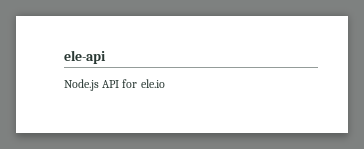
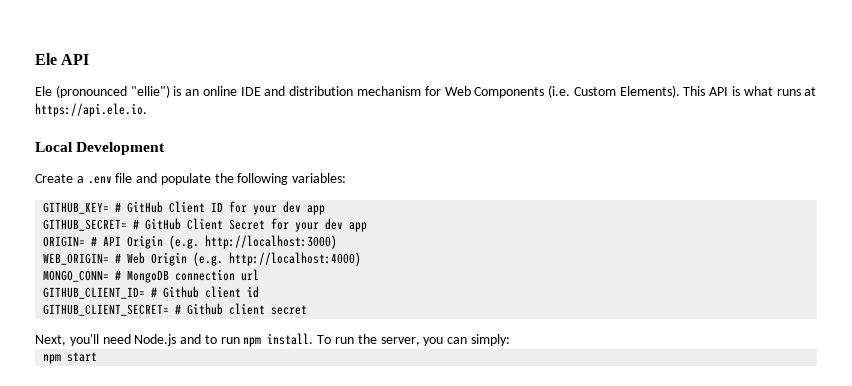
- ele-api
- Node.js API for ele.io
+ Ele API
+ Ele (pronounced "ellie") is an online IDE and distribution mechanism for Web Components (i.e. Custom Elements). This API is what runs at https://api.ele.io.
+ Local Development
+ Create a .env file and populate the following variables:
+ GITHUB_KEY= # GitHub Client ID for your dev app
+ GITHUB_SECRET= # GitHub Client Secret for your dev app
+ ORIGIN= # API Origin (e.g. http://localhost:3000)
+ WEB_ORIGIN= # Web Origin (e.g. http://localhost:4000)
+ MONGO_CONN= # MongoDB connection url
+ GITHUB_CLIENT_ID= # Github client id
+ GITHUB_CLIENT_SECRET= # Github client secret
+ Next, you'll need Node.js and to run npm install. To run the server, you can simply:
+ npm start

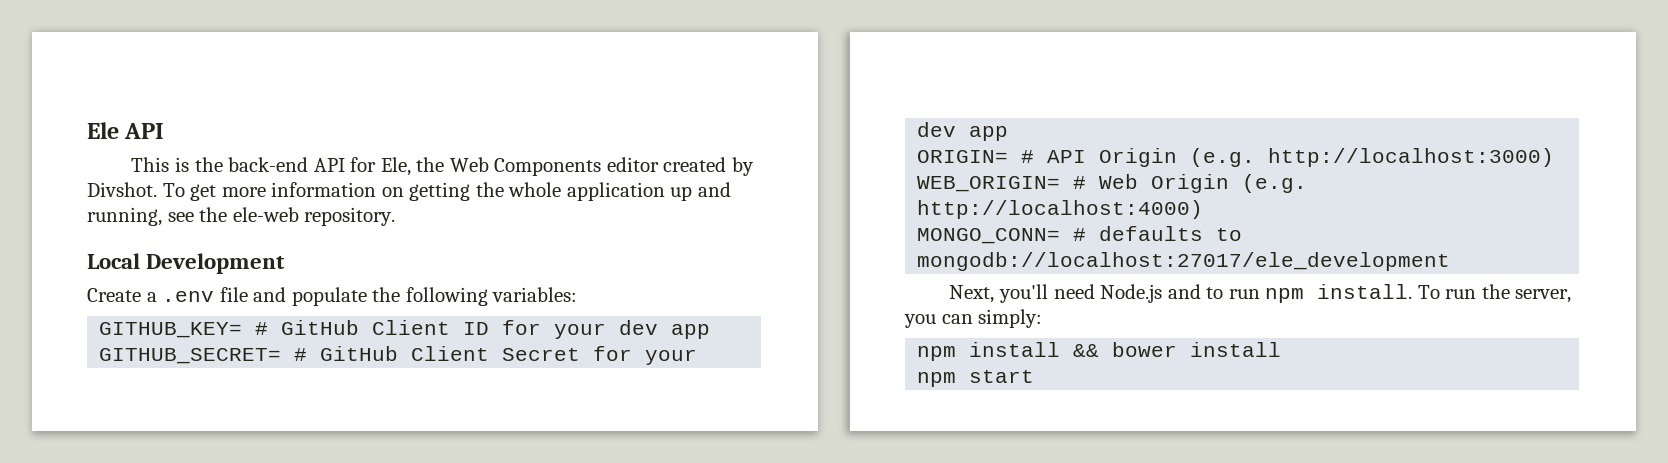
- Ele (pronounced "ellie") is an online IDE and distribution mechanism for Web Components (i.e. Custom Elements). This API is what runs at https://api.ele.io.
+ This is the back-end API for Ele, the Web Components editor created by Divshot. To get more information on getting the whole application up and running, see the ele-web repository.
- MONGO_CONN= # MongoDB connection url
- GITHUB_CLIENT_ID= # Github client id
- GITHUB_CLIENT_SECRET= # Github client secret
+ MONGO_CONN= # defaults to mongodb://localhost:27017/ele_development
+ npm install && bower install

